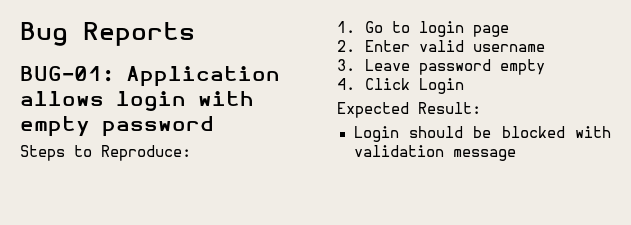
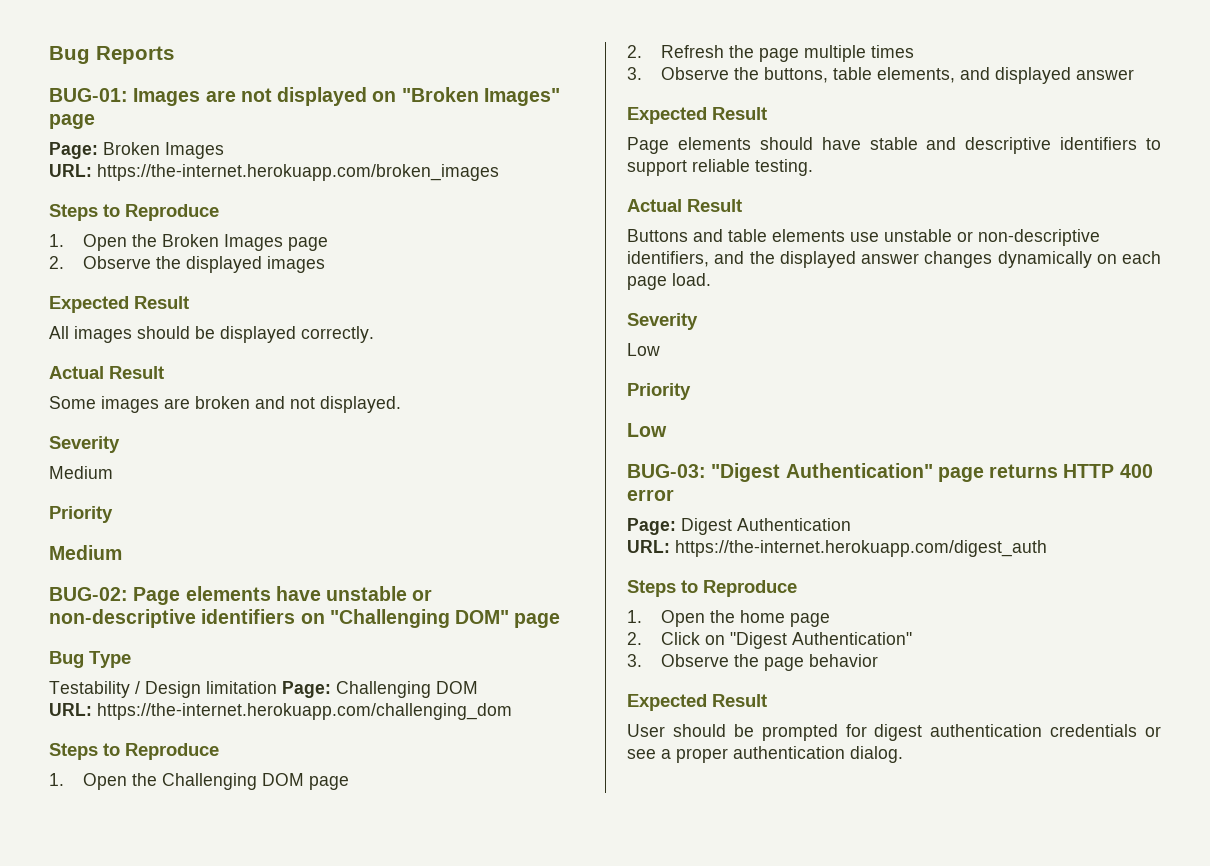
- BUG-01: Application allows login with empty password
- Steps to Reproduce:
- 1. Go to login page
- 2. Enter valid username
- 3. Leave password empty
- 4. Click Login
- Expected Result:
- Login should be blocked with validation message
+ BUG-01: Images are not displayed on "Broken Images" page
+ Page: Broken Images
+ URL: https://the-internet.herokuapp.com/broken_images
+ Steps to Reproduce
+ 1. Open the Broken Images page
+ 2. Observe the displayed images
+ Expected Result
+ All images should be displayed correctly.
+ Actual Result
+ Some images are broken and not displayed.
+ Severity
+ Medium
+ Priority
+ Medium
+ BUG-02: Page elements have unstable or non-descriptive identifiers on "Challenging DOM" page
+ Bug Type
+ Testability / Design limitation Page: Challenging DOM
+ URL: https://the-internet.herokuapp.com/challenging_dom
+ Steps to Reproduce
+ 1. Open the Challenging DOM page
+ 2. Refresh the page multiple times
+ 3. Observe the buttons, table elements, and displayed answer
+ Expected Result
+ Page elements should have stable and descriptive identifiers to support reliable testing.
+ Actual Result
+ Buttons and table elements use unstable or non-descriptive identifiers, and the displayed answer changes dynamically on each page load.
+ Severity
+ Low
+ Priority
+ Low
+ BUG-03: "Digest Authentication" page returns HTTP 400 error
+ Page: Digest Authentication
+ URL: https://the-internet.herokuapp.com/digest_auth
+ Steps to Reproduce
+ 1. Open the home page
+ 2. Click on "Digest Authentication"
+ 3. Observe the page behavior
+ Expected Result
+ User should be prompted for digest authentication credentials or see a proper authentication dialog.

